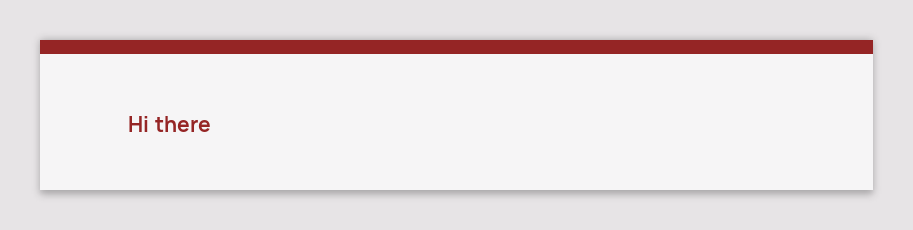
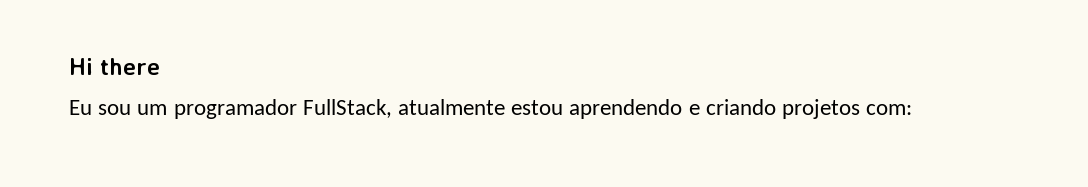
+ Eu sou um programador FullStack, atualmente estou aprendendo e criando projetos com:

